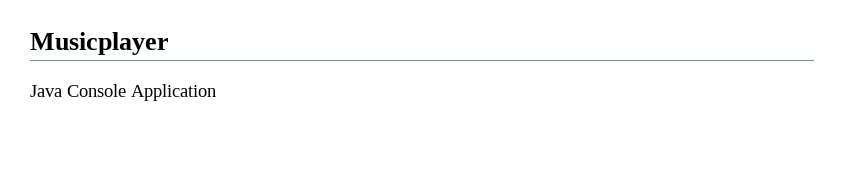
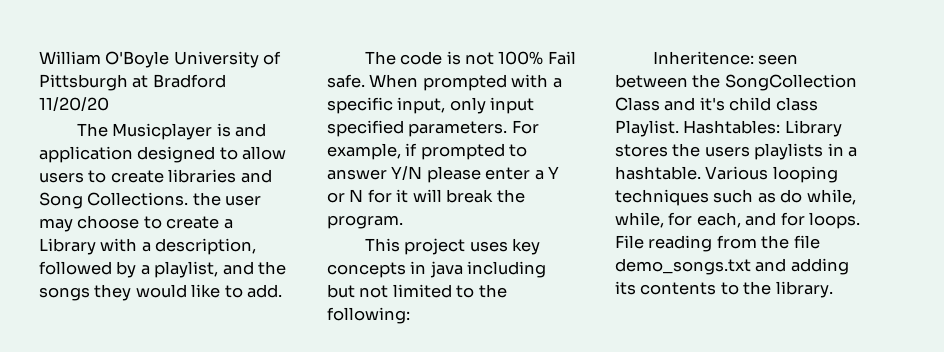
- Musicplayer
- Java Console Application
+ William O'Boyle University of Pittsburgh at Bradford 11/20/20
+ The Musicplayer is and application designed to allow users to create libraries and Song Collections. the user may choose to create a Library with a description, followed by a playlist, and the songs they would like to add.
+ The code is not 100% Fail safe. When prompted with a specific input, only input specified parameters. For example, if prompted to answer Y/N please enter a Y or N for it will break the program.
+ This project uses key concepts in java including but not limited to the following:
+ Inheritence: seen between the SongCollection Class and it's child class Playlist. Hashtables: Library stores the users playlists in a hashtable. Various looping techniques such as do while, while, for each, and for loops. File reading from the file demo_songs.txt and adding its contents to the library.

